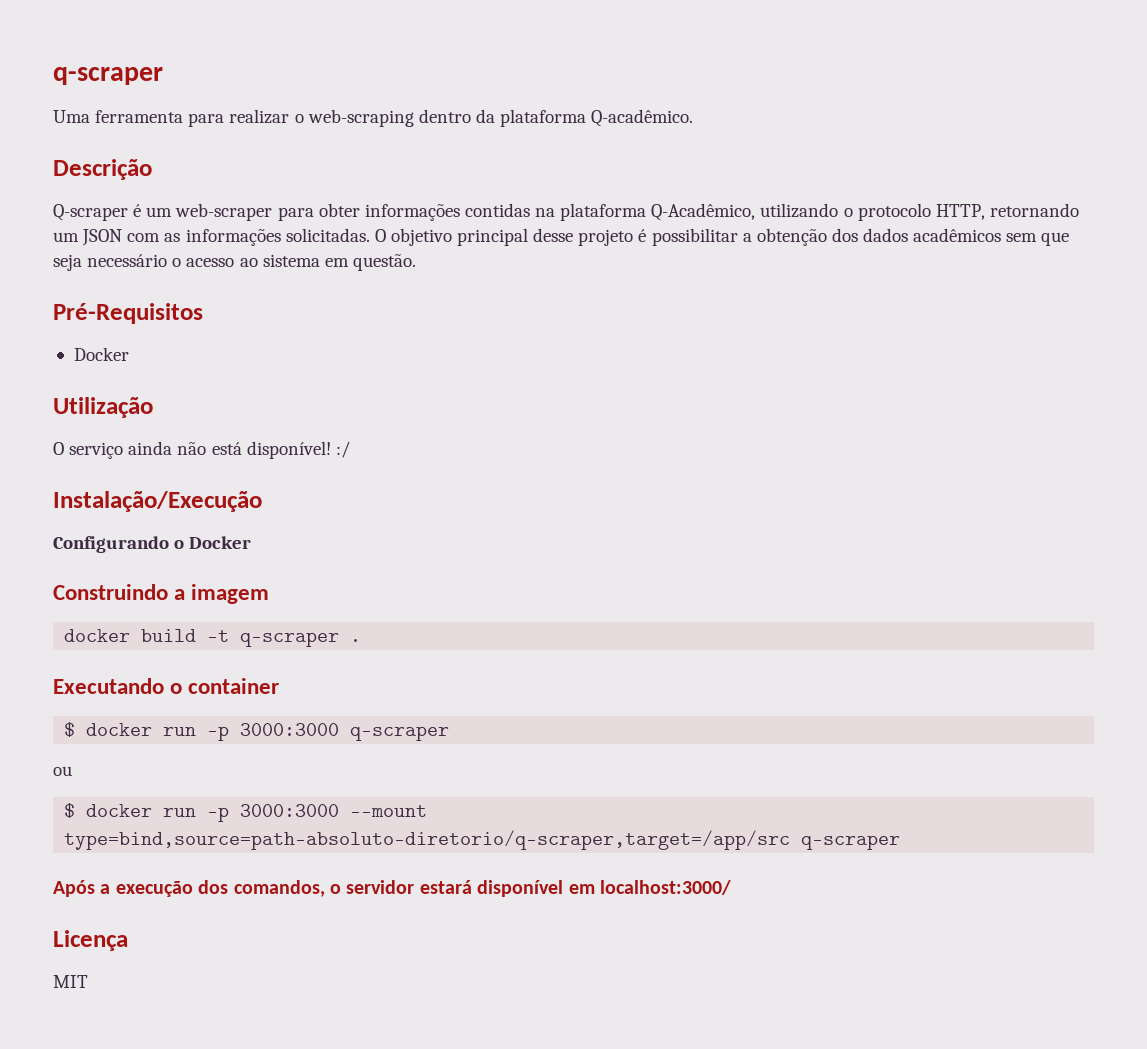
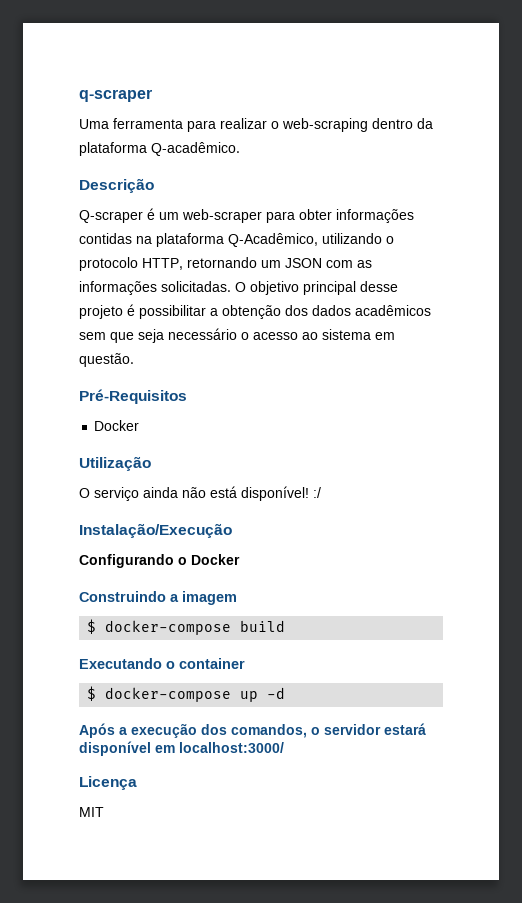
- docker build -t q-scraper .
+ $ docker-compose build
- $ docker run -p 3000:3000 q-scraper
- ou
- $ docker run -p 3000:3000 --mount type=bind,source=path-absoluto-diretorio/q-scraper,target=/app/src q-scraper
+ $ docker-compose up -d

